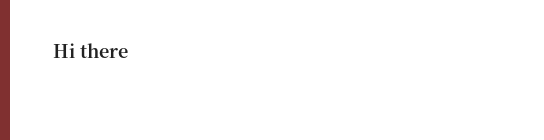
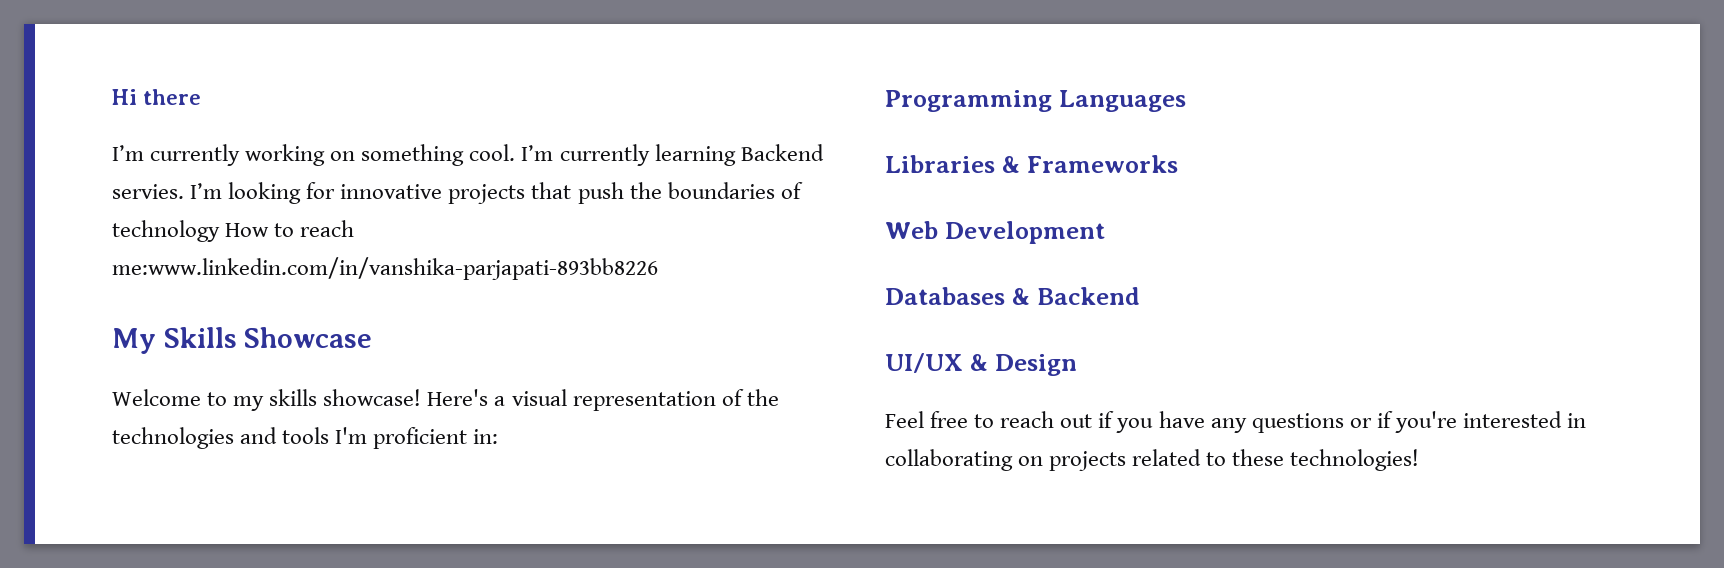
+ I’m currently working on something cool. I’m currently learning Backend servies. I’m looking for innovative projects that push the boundaries of technology How to reach me:www.linkedin.com/in/vanshika-parjapati-893bb8226
+ My Skills Showcase
+ Welcome to my skills showcase! Here's a visual representation of the technologies and tools I'm proficient in:
+ Programming Languages
+ Libraries & Frameworks
+ Web Development
+ Databases & Backend
+ UI/UX & Design
+ Feel free to reach out if you have any questions or if you're interested in collaborating on projects related to these technologies!

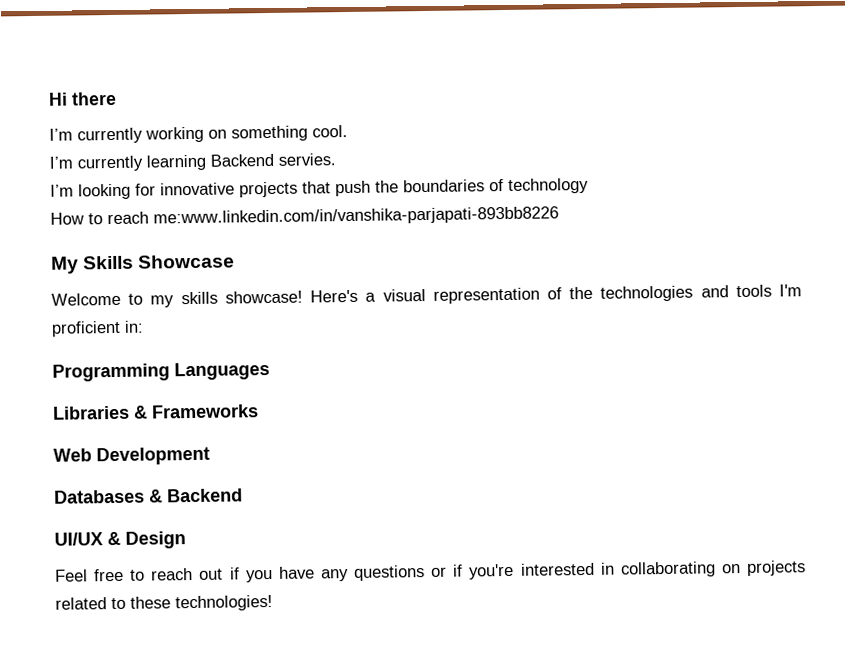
- I’m currently working on something cool. I’m currently learning Backend servies. I’m looking for innovative projects that push the boundaries of technology How to reach me:www.linkedin.com/in/vanshika-parjapati-893bb8226
+ I’m currently working on something cool.
+ I’m currently learning Backend servies.
+ I’m looking for innovative projects that push the boundaries of technology
+ How to reach me:www.linkedin.com/in/vanshika-parjapati-893bb8226

